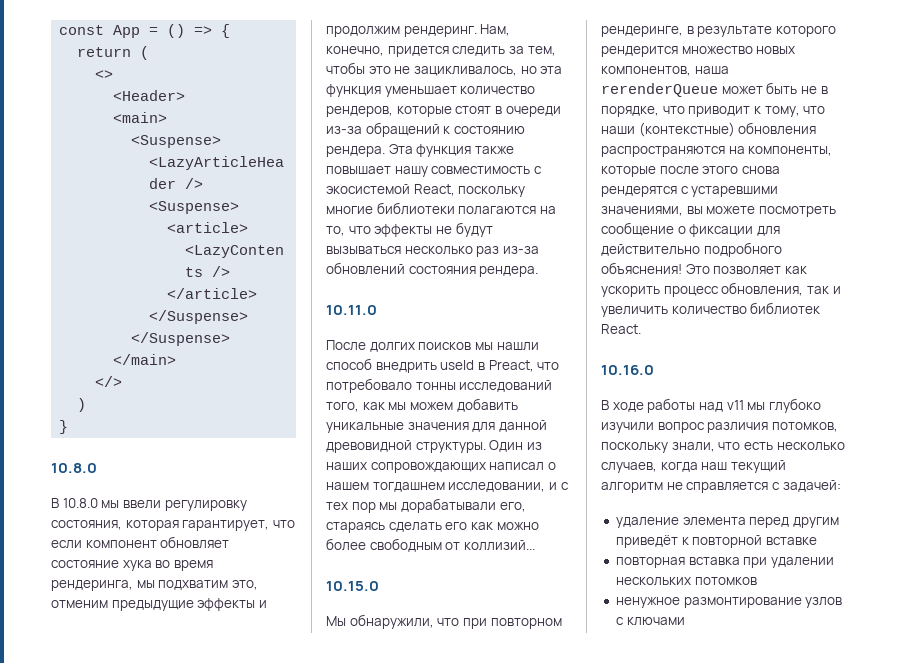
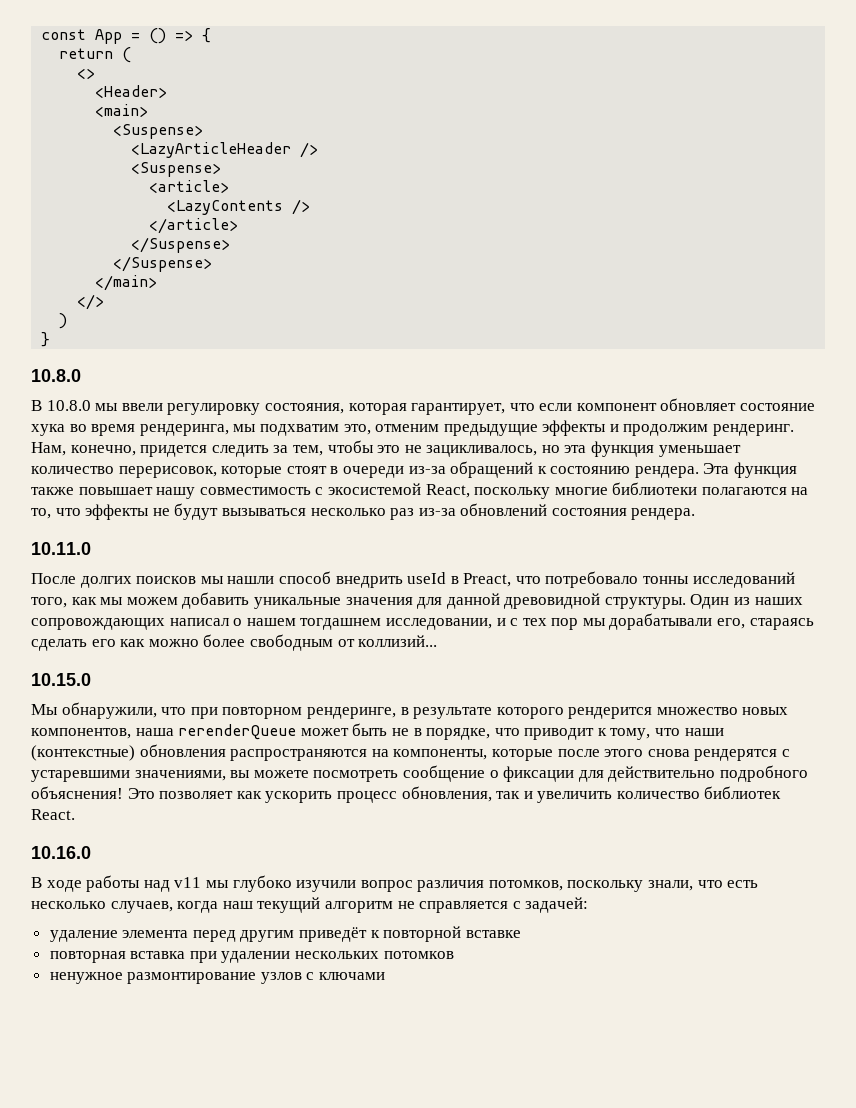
- Нам, конечно, придется следить за тем, чтобы это не зацикливалось, но эта функция уменьшает количество рендеров, которые стоят в очереди из-за обращений к состоянию рендера.
+ Нам, конечно, придется следить за тем, чтобы это не зацикливалось, но эта функция уменьшает количество перерисовок, которые стоят в очереди из-за обращений к состоянию рендера.

